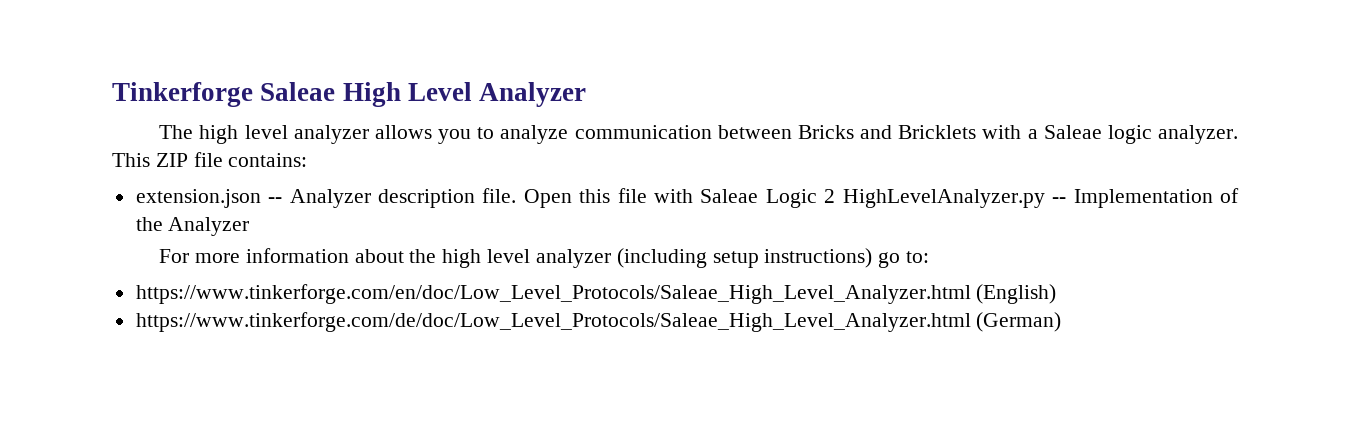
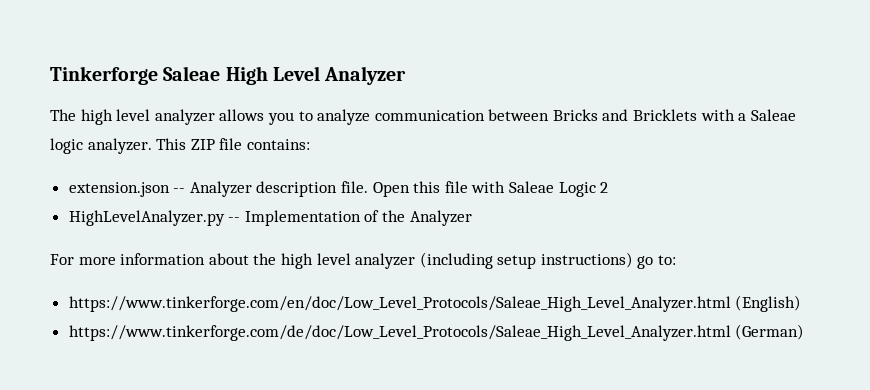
- Open this file with Saleae Logic 2 HighLevelAnalyzer.py -- Implementation of the Analyzer
+ Open this file with Saleae Logic 2
+ HighLevelAnalyzer.py -- Implementation of the Analyzer

